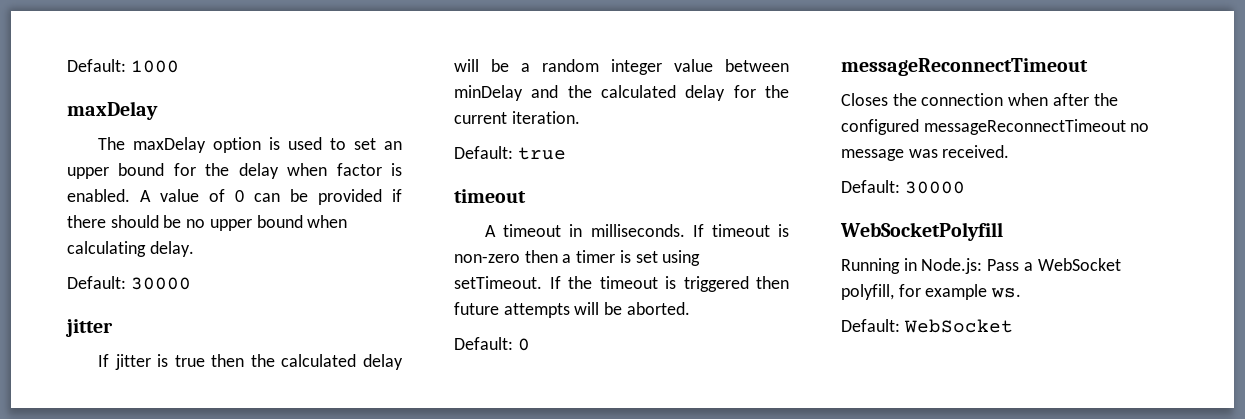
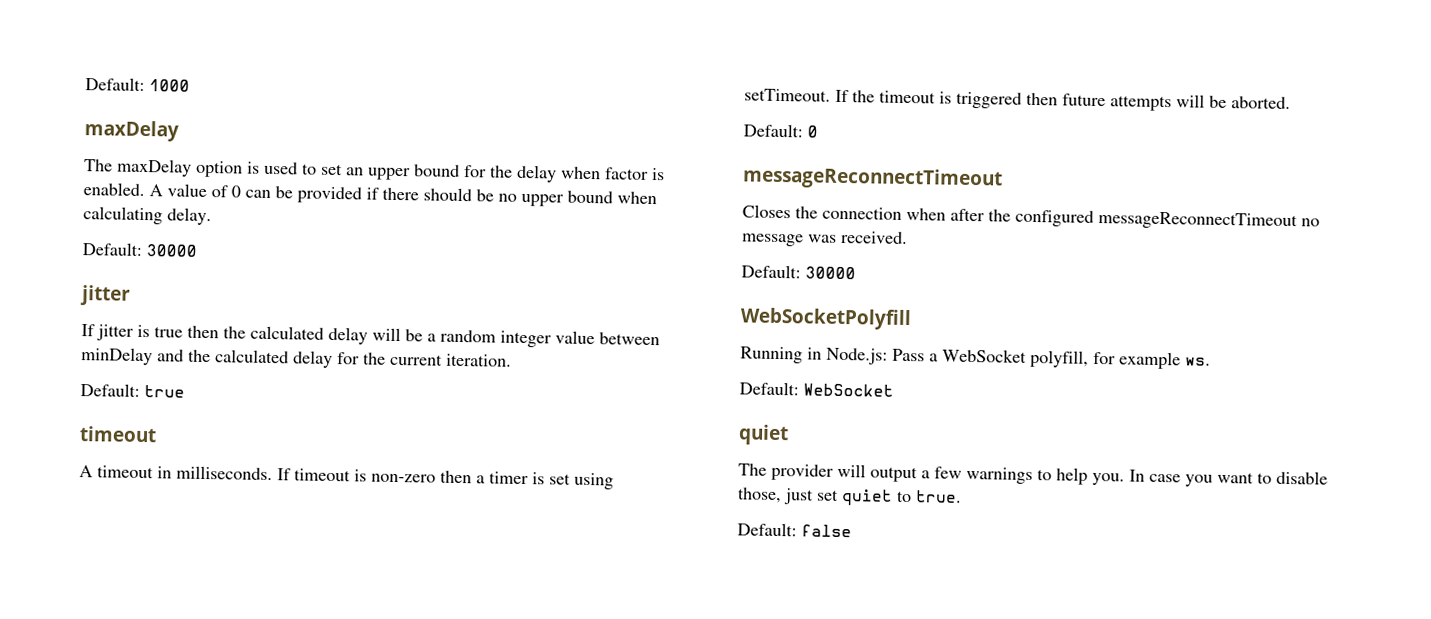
  Default: WebSocket
+ quiet
+ The provider will output a few warnings to help you. In case you want to disable those, just set quiet to true.
+ Default: false

